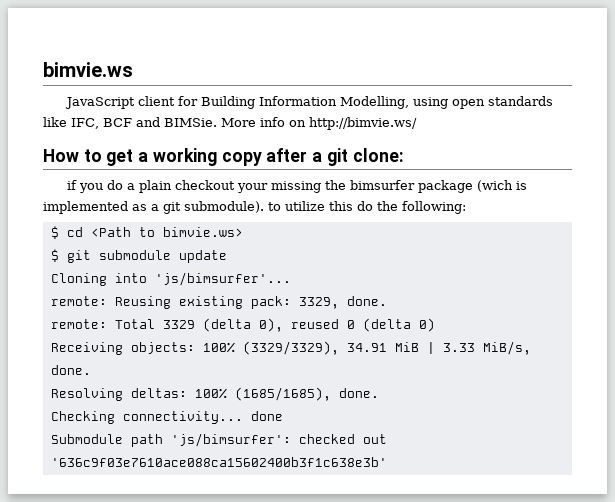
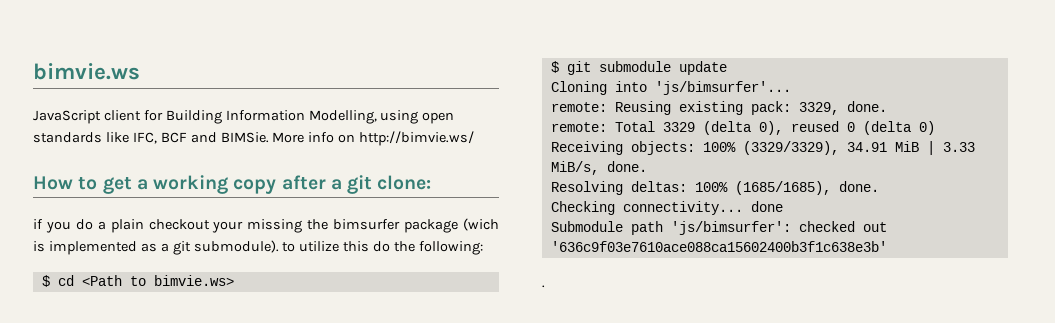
+ .

